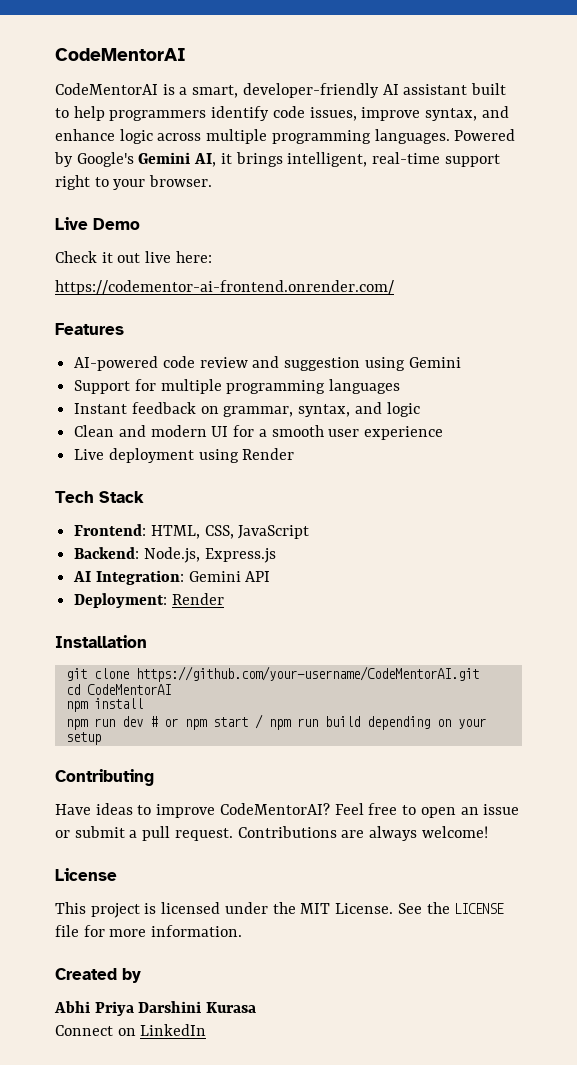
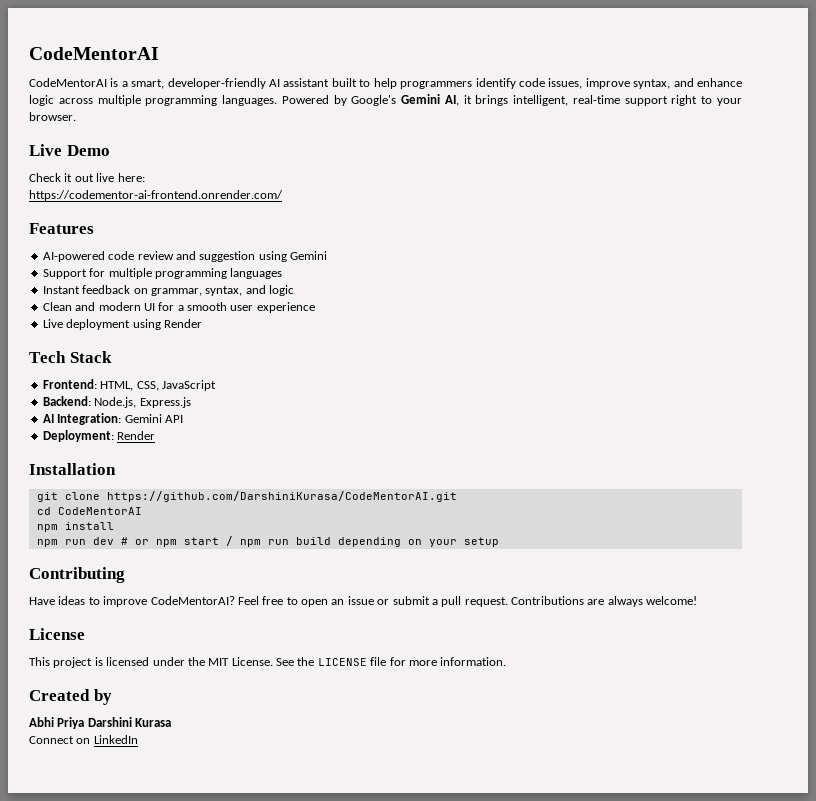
- git clone https://github.com/your-username/CodeMentorAI.git
+ git clone https://github.com/DarshiniKurasa/CodeMentorAI.git

